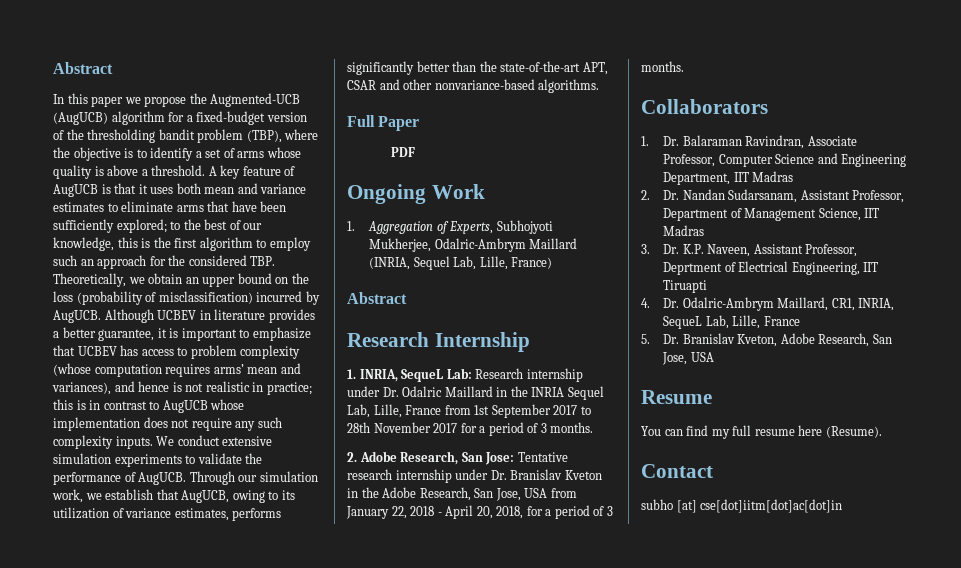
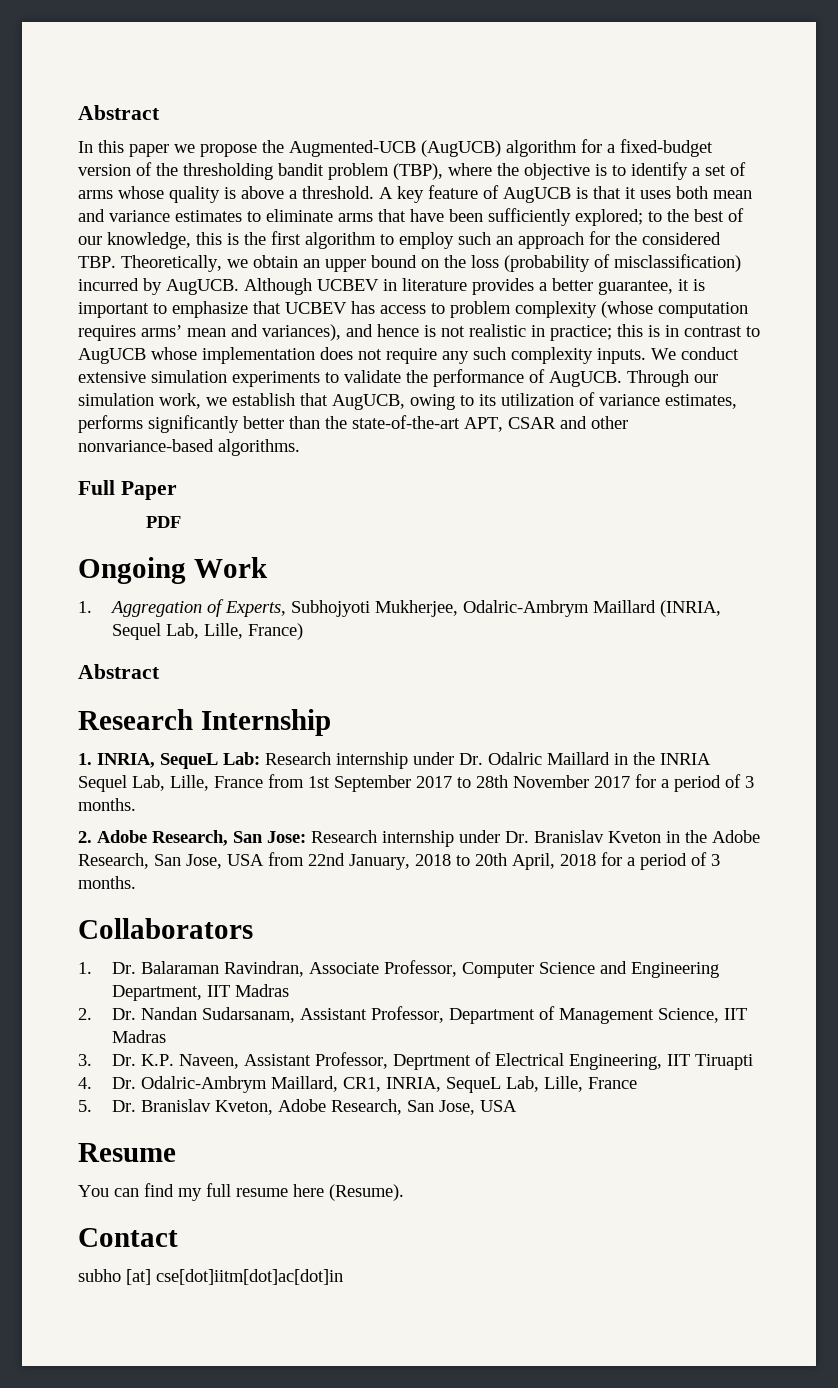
- 2. Adobe Research, San Jose: Tentative research internship under Dr. Branislav Kveton in the Adobe Research, San Jose, USA from January 22, 2018 - April 20, 2018, for a period of 3 months.
+ 2. Adobe Research, San Jose: Research internship under Dr. Branislav Kveton in the Adobe Research, San Jose, USA from 22nd January, 2018 to 20th April, 2018 for a period of 3 months.

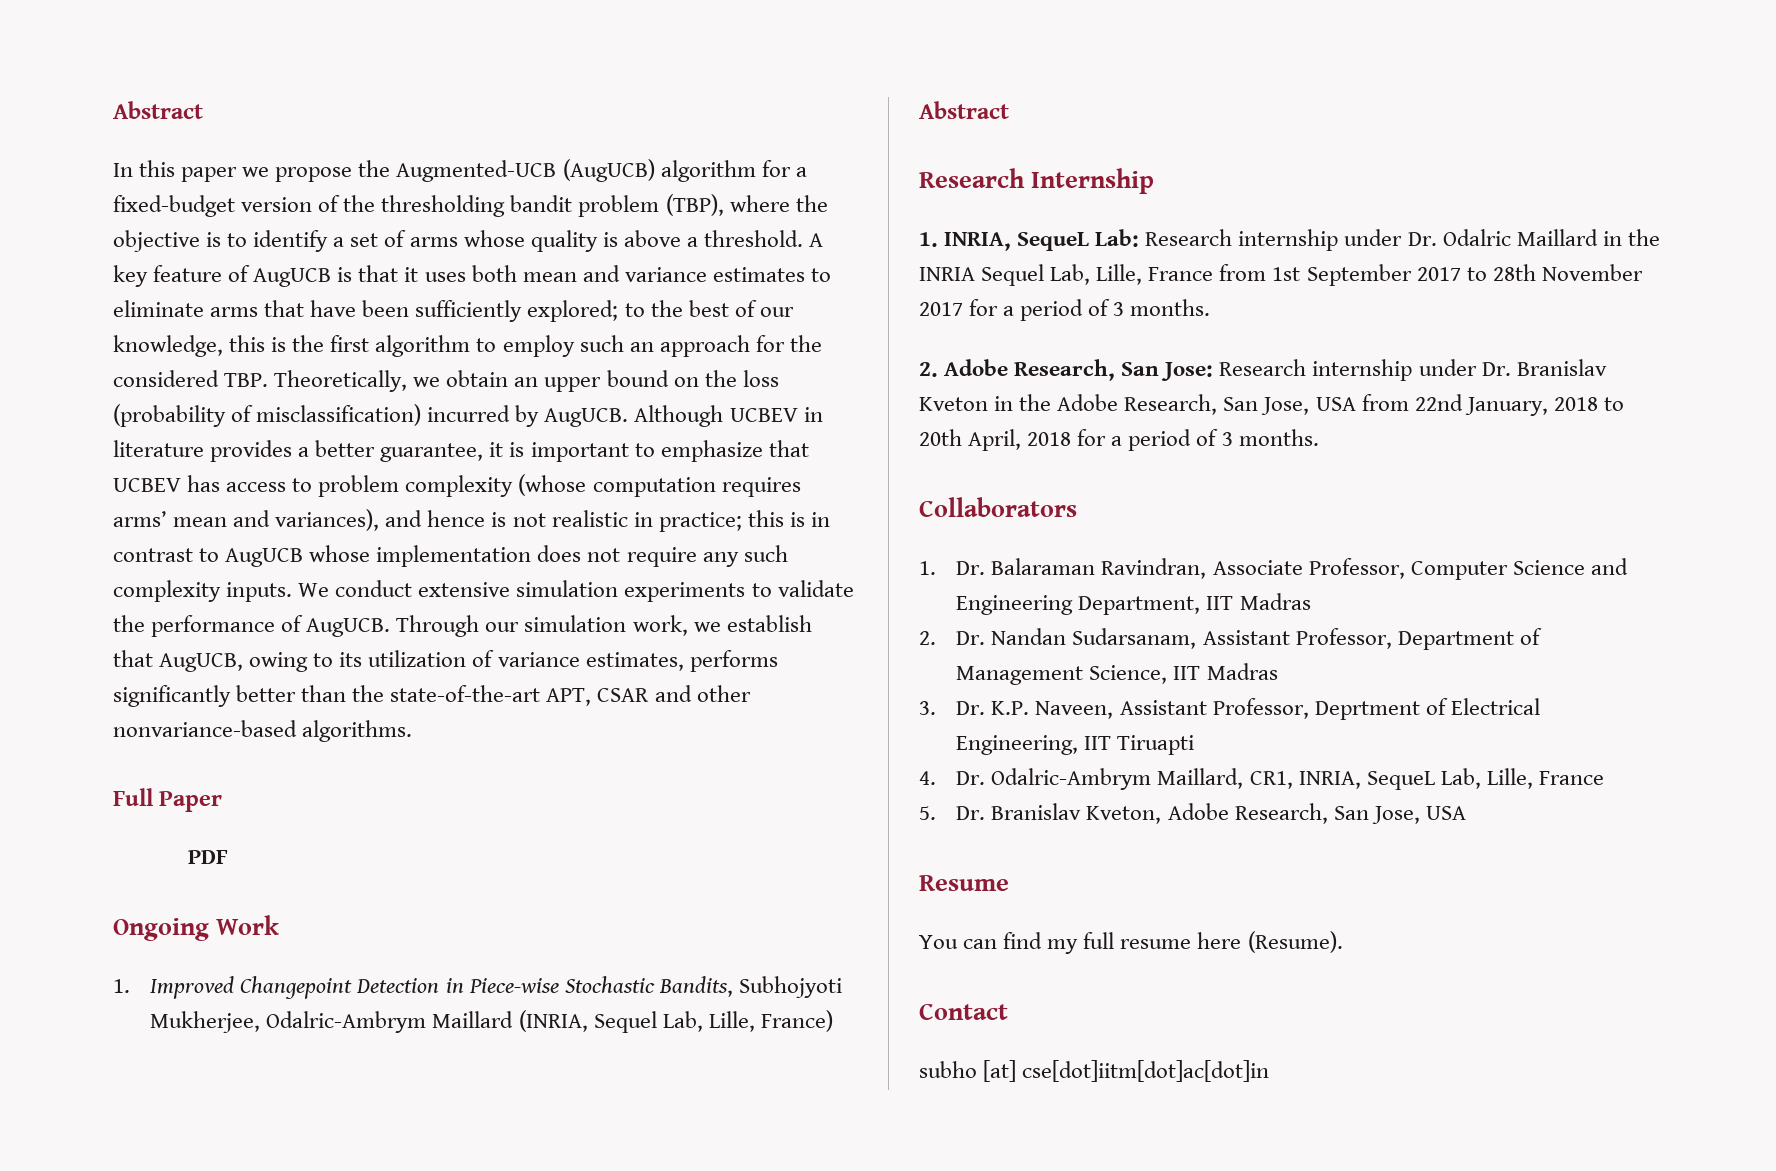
- 1. Aggregation of Experts, Subhojyoti Mukherjee, Odalric-Ambrym Maillard (INRIA, Sequel Lab, Lille, France)
+ 1. Improved Changepoint Detection in Piece-wise Stochastic Bandits, Subhojyoti Mukherjee, Odalric-Ambrym Maillard (INRIA, Sequel Lab, Lille, France)

